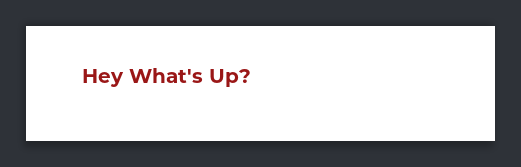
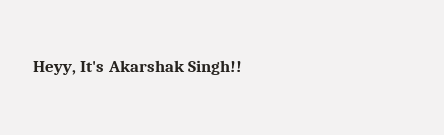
- Hey What's Up?
+ Heyy, It's Akarshak Singh!!

